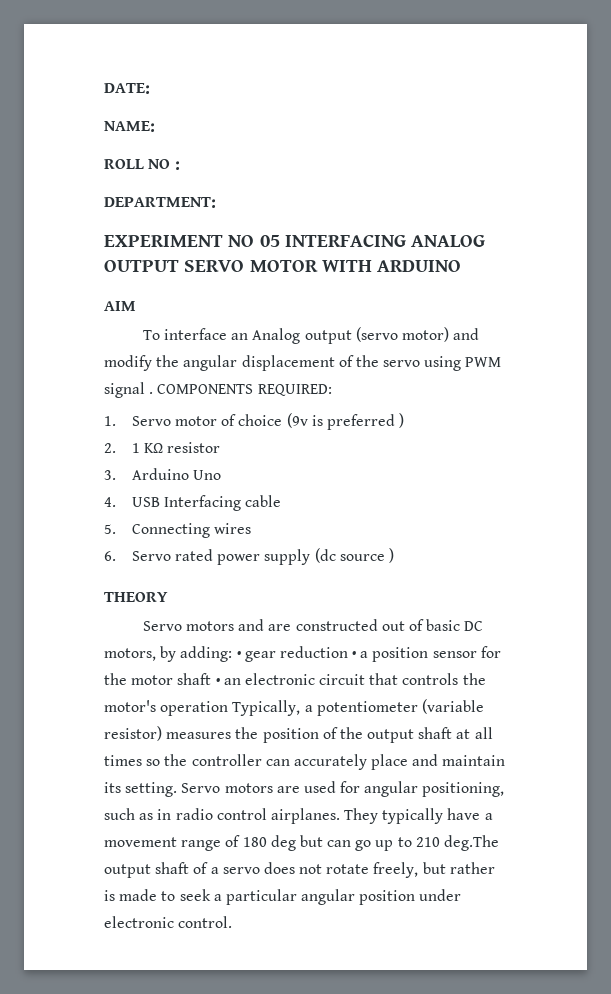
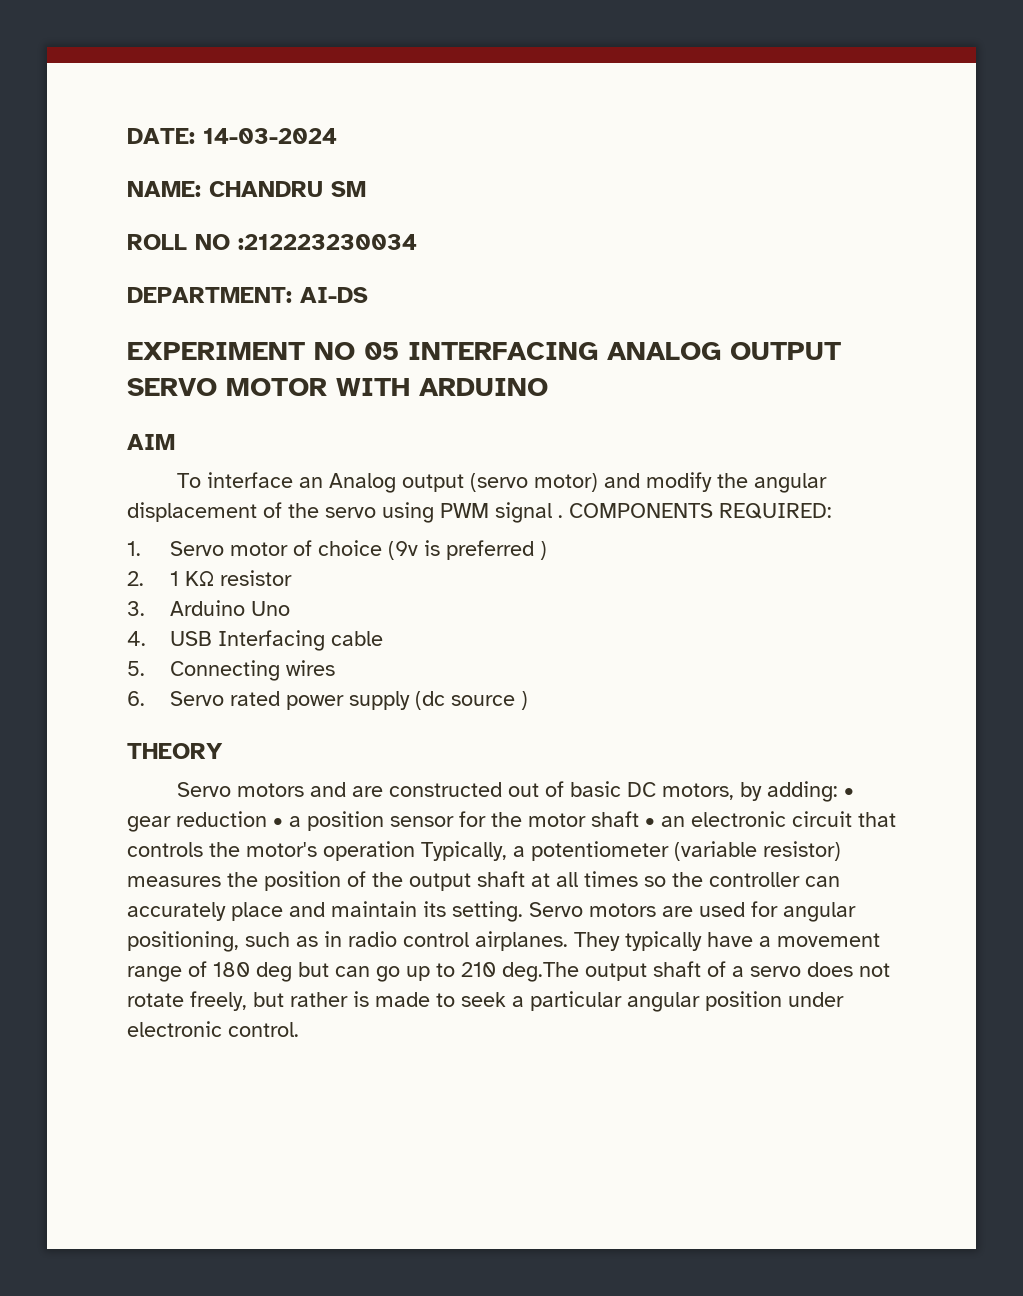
- DATE:
+ DATE: 14-03-2024
- NAME:
+ NAME: CHANDRU SM
- ROLL NO :
+ ROLL NO :212223230034
- DEPARTMENT:
+ DEPARTMENT: AI-DS

